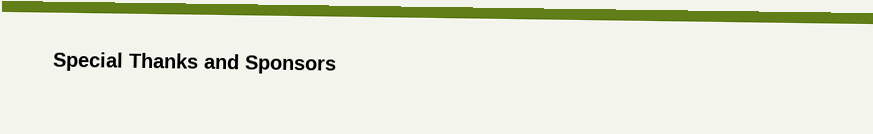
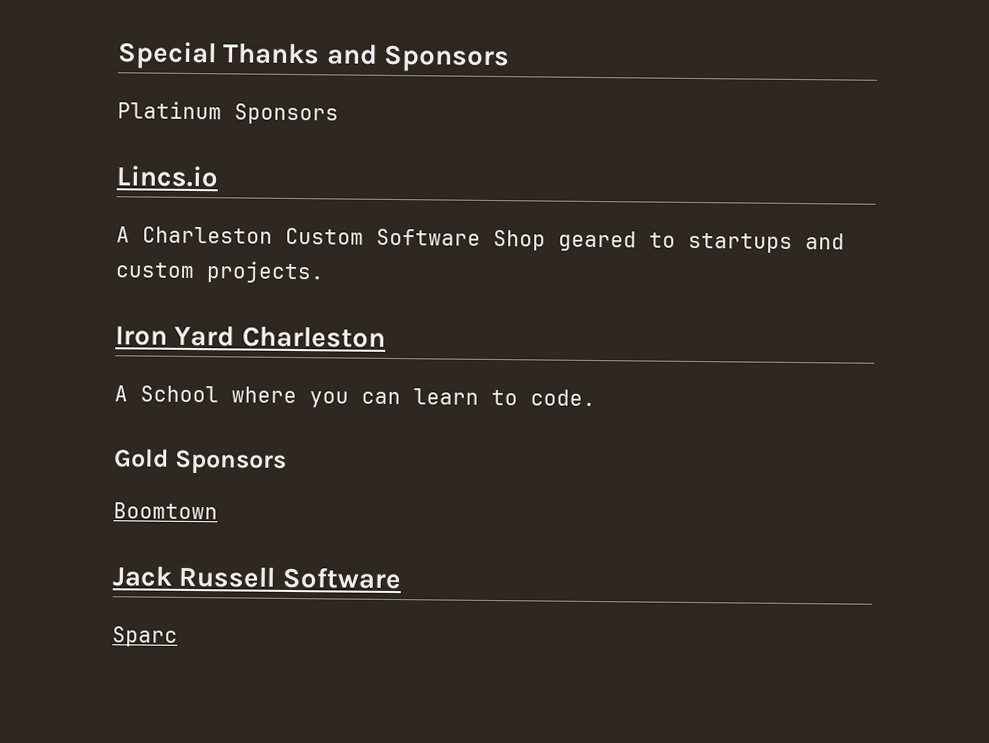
+ Platinum Sponsors
+ Lincs.io
+ A Charleston Custom Software Shop geared to startups and custom projects.
+ Iron Yard Charleston
+ A School where you can learn to code.
+ Gold Sponsors
+ Boomtown
+ Jack Russell Software
+ Sparc

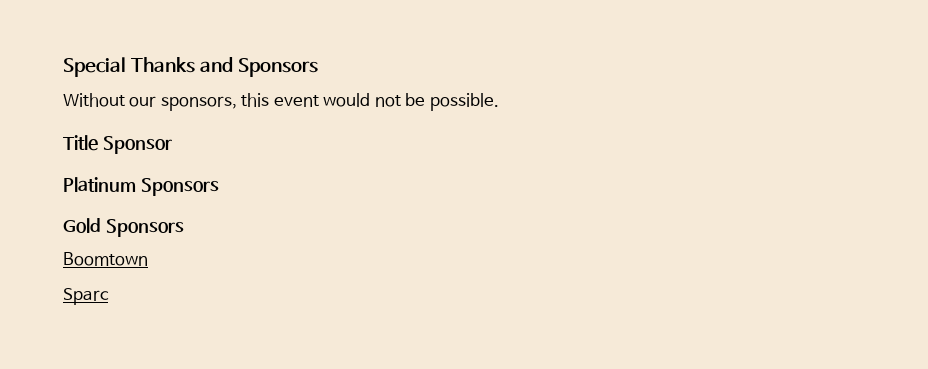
+ Without our sponsors, this event would not be possible.
+ Title Sponsor
  Platinum Sponsors
- Lincs.io
- A Charleston Custom Software Shop geared to startups and custom projects.
- Iron Yard Charleston
- A School where you can learn to code.
- Jack Russell Software

